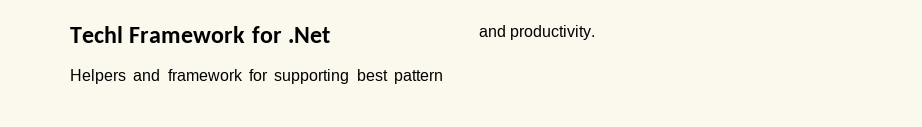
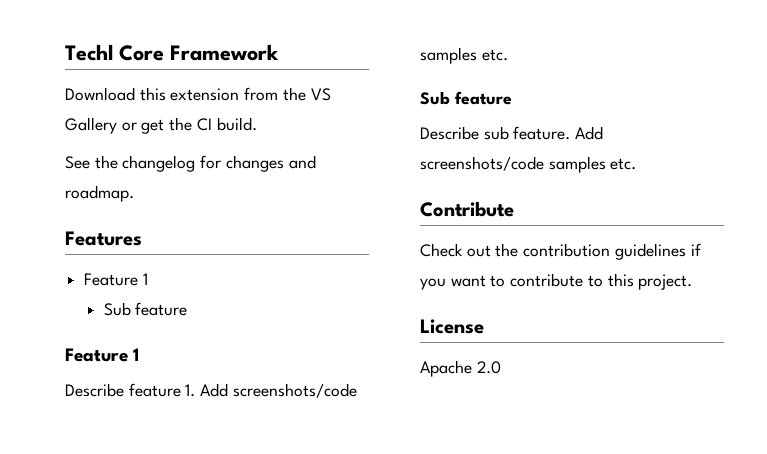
- Techl Framework for .Net
- Helpers and framework for supporting best pattern and productivity.
+ Techl Core Framework
+ Download this extension from the VS Gallery or get the CI build.
+ See the changelog for changes and roadmap.
+ Features
+ Feature 1
+ Sub feature
+ Feature 1
+ Describe feature 1. Add screenshots/code samples etc.
+ Sub feature
+ Describe sub feature. Add screenshots/code samples etc.
+ Contribute
+ Check out the contribution guidelines if you want to contribute to this project.
+ License
+ Apache 2.0

